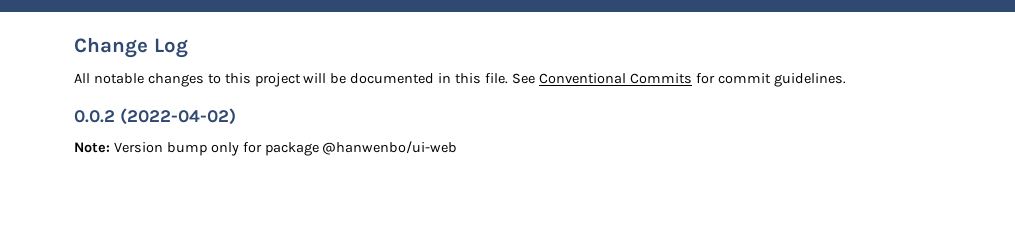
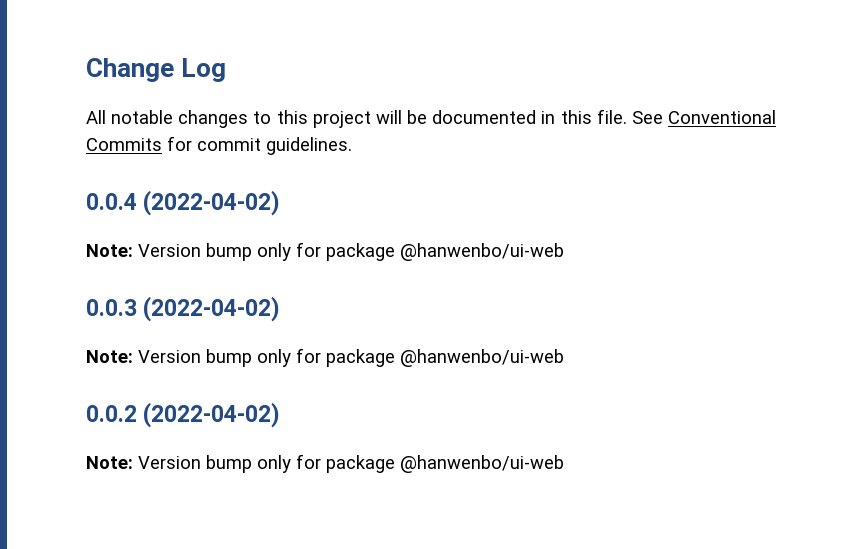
+ 0.0.4 (2022-04-02)
+ Note: Version bump only for package @hanwenbo/ui-web
+ 0.0.3 (2022-04-02)
+ Note: Version bump only for package @hanwenbo/ui-web

